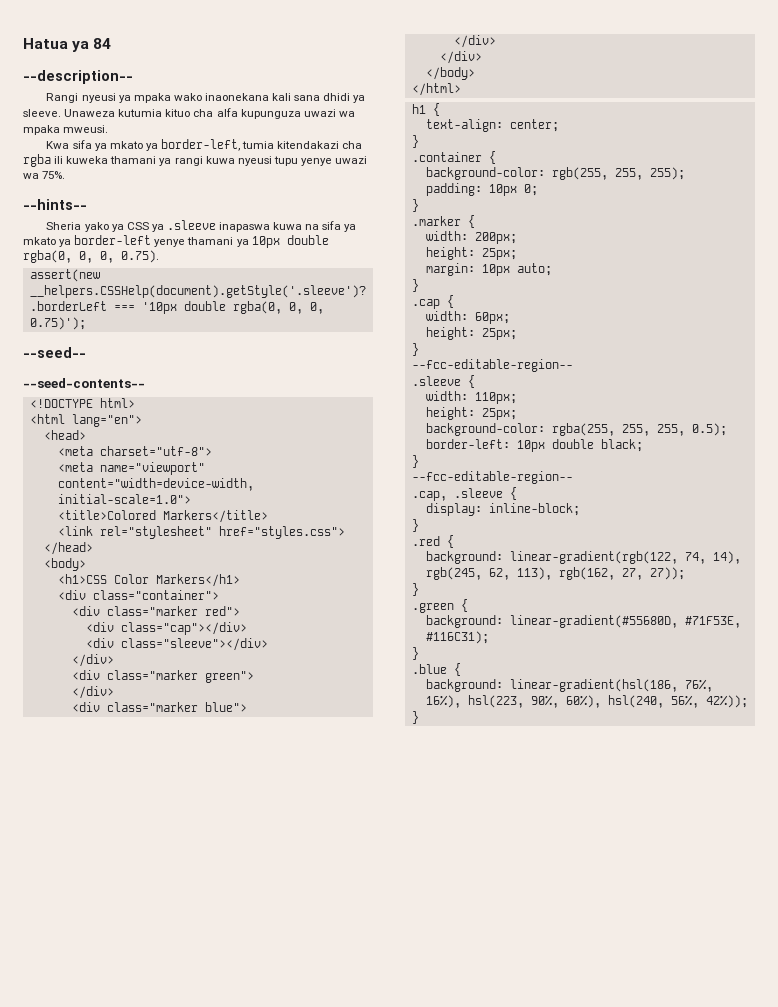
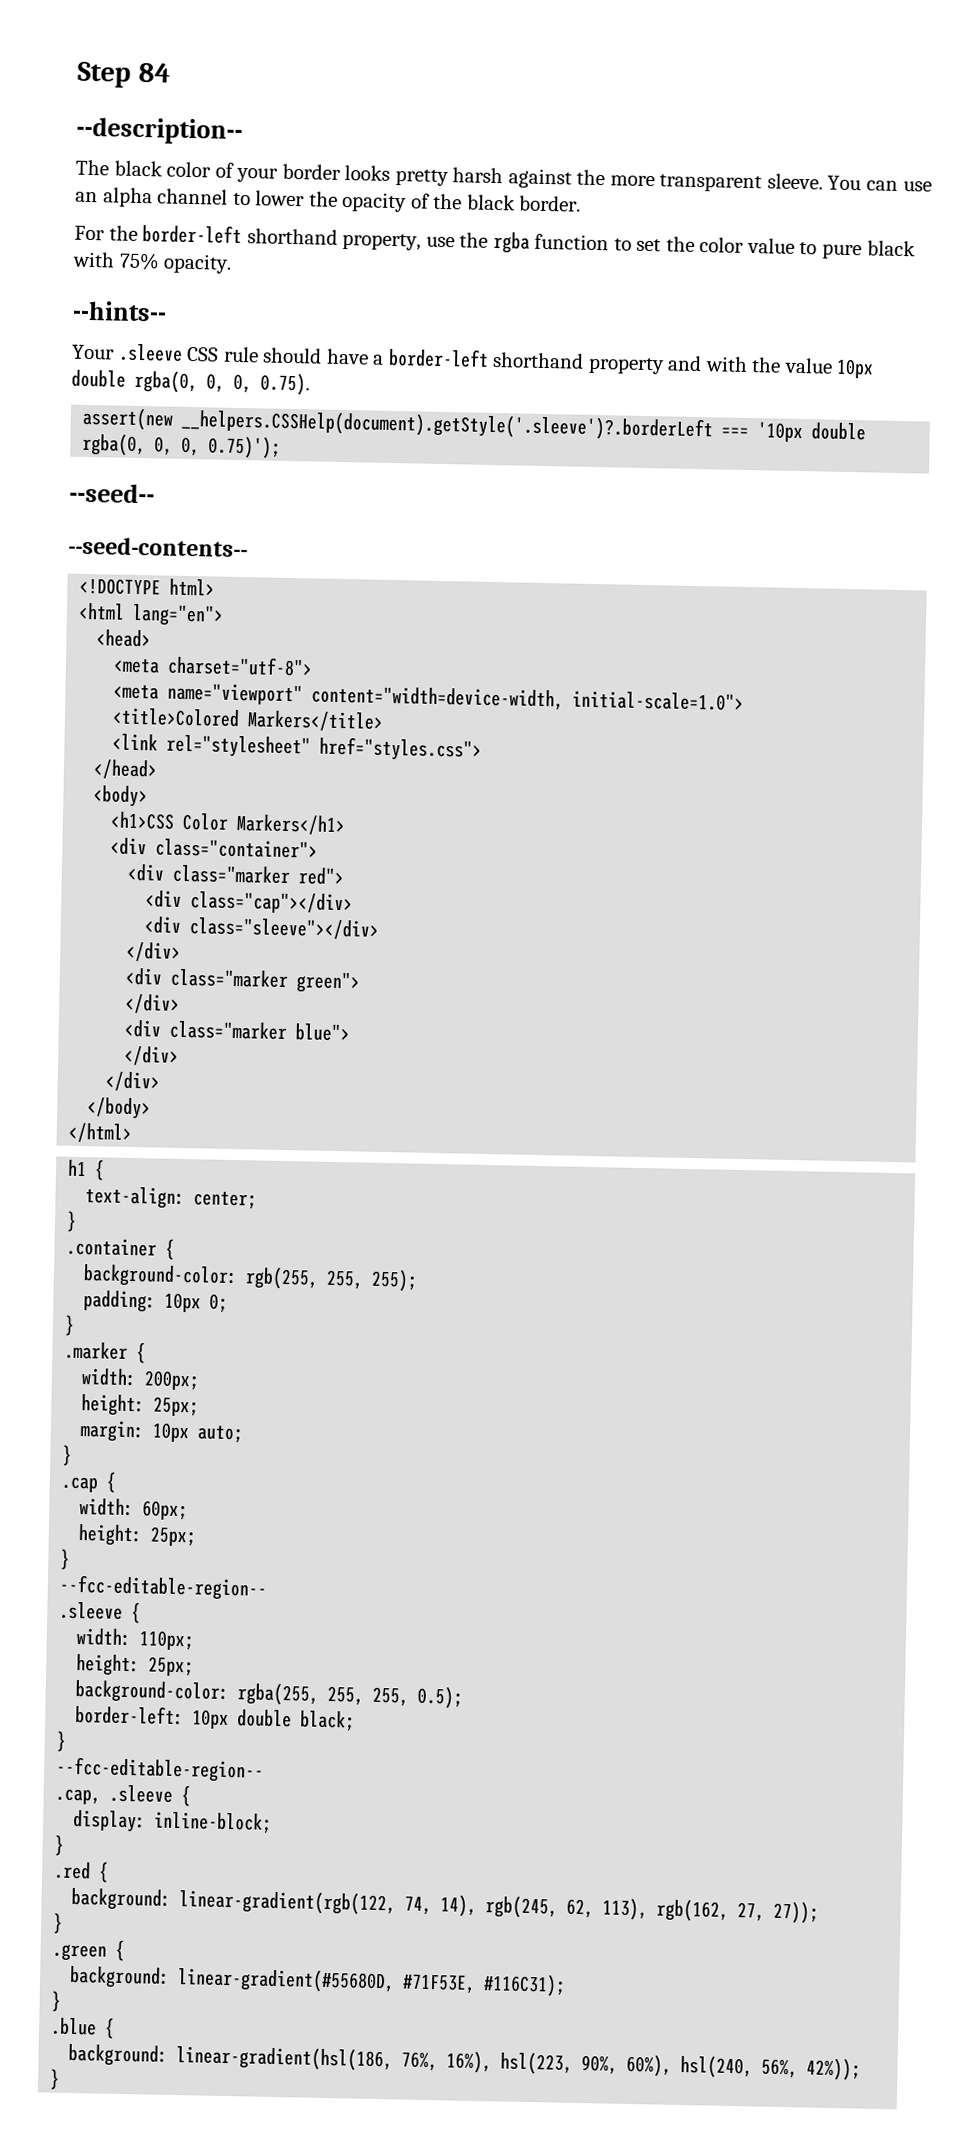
- Hatua ya 84
+ Step 84
- Rangi nyeusi ya mpaka wako inaonekana kali sana dhidi ya sleeve. Unaweza kutumia kituo cha alfa kupunguza uwazi wa mpaka mweusi.
- Kwa sifa ya mkato ya border-left, tumia kitendakazi cha rgba ili kuweka thamani ya rangi kuwa nyeusi tupu yenye uwazi wa 75%.
+ The black color of your border looks pretty harsh against the more transparent sleeve. You can use an alpha channel to lower the opacity of the black border.
+ For the border-left shorthand property, use the rgba function to set the color value to pure black with 75% opacity.
  --hints--
- Sheria yako ya CSS ya .sleeve inapaswa kuwa na sifa ya mkato ya border-left yenye thamani ya 10px double rgba(0, 0, 0, 0.75).
+ Your .sleeve CSS rule should have a border-left shorthand property and with the value 10px double rgba(0, 0, 0, 0.75).

